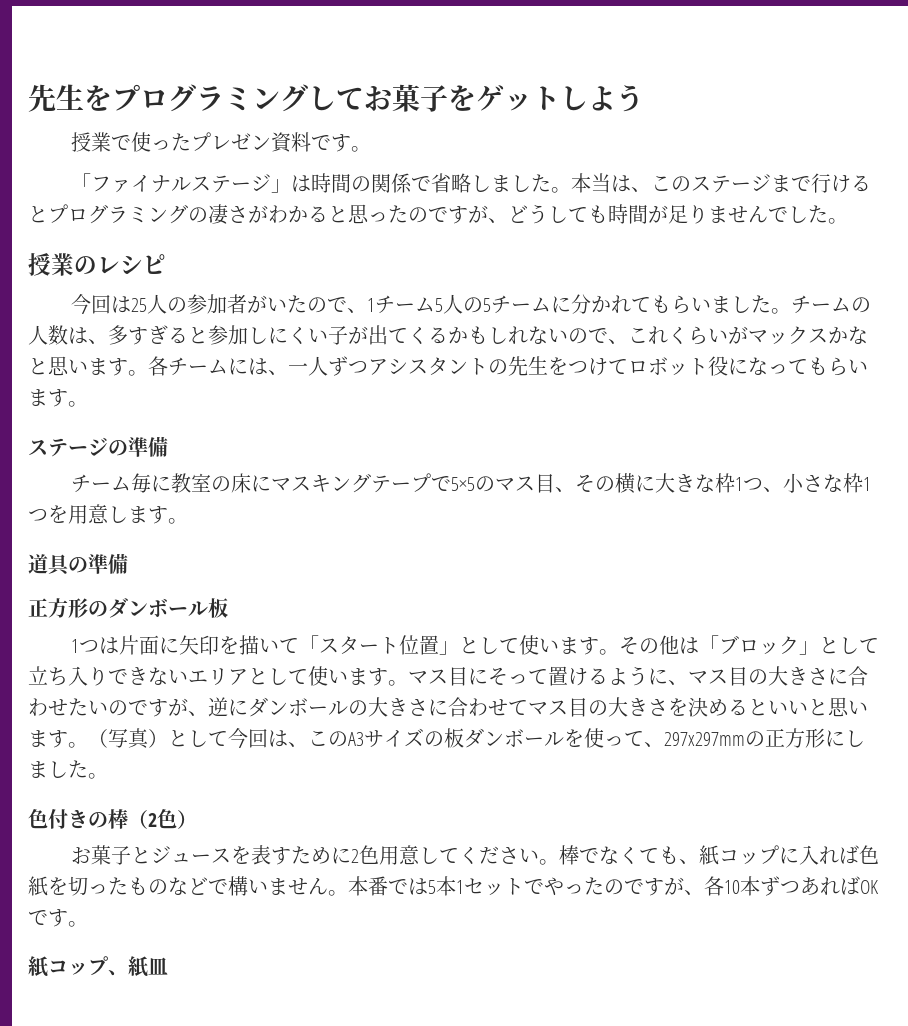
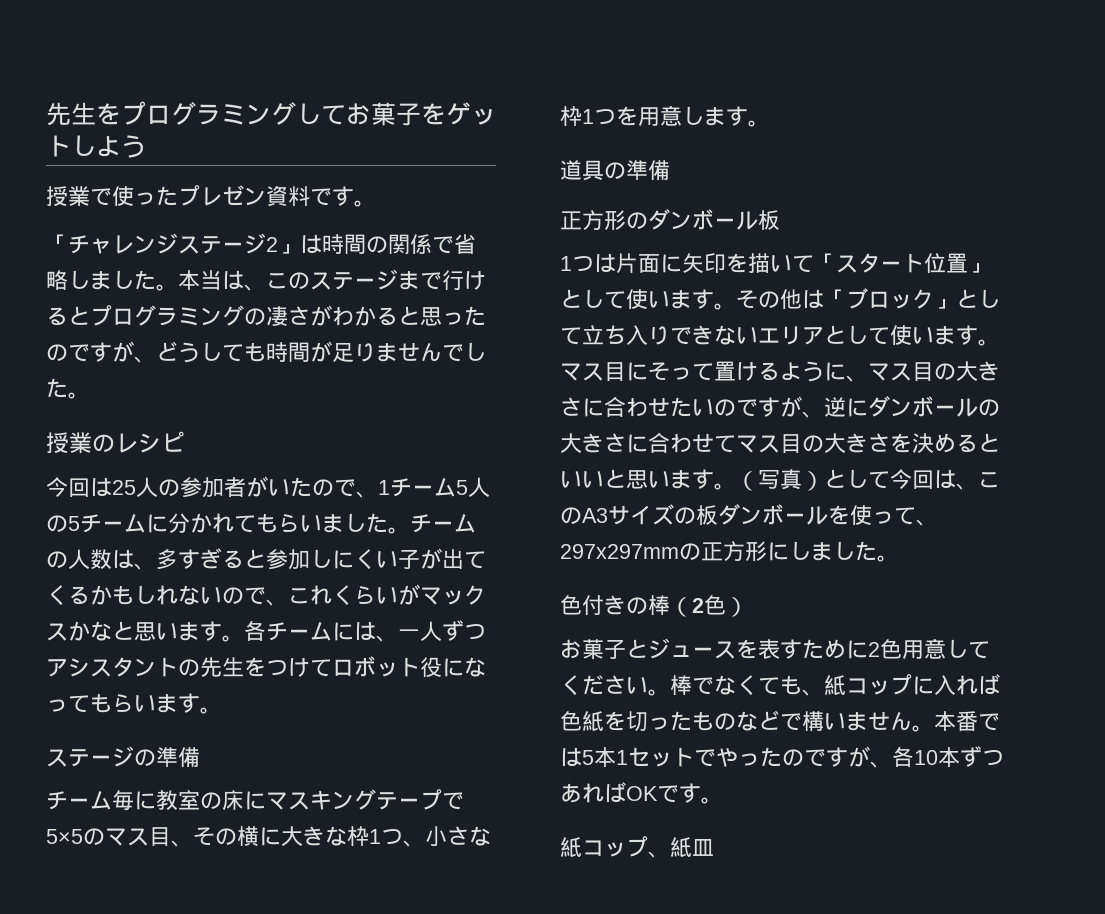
- 「ファイナルステージ」は時間の関係で省略しました。
+ 「チャレンジステージ2」は時間の関係で省略しました。

